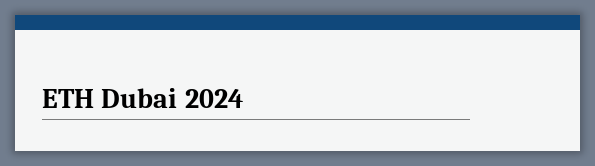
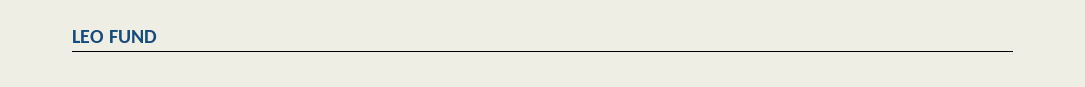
- ETH Dubai 2024
+ LEO FUND

